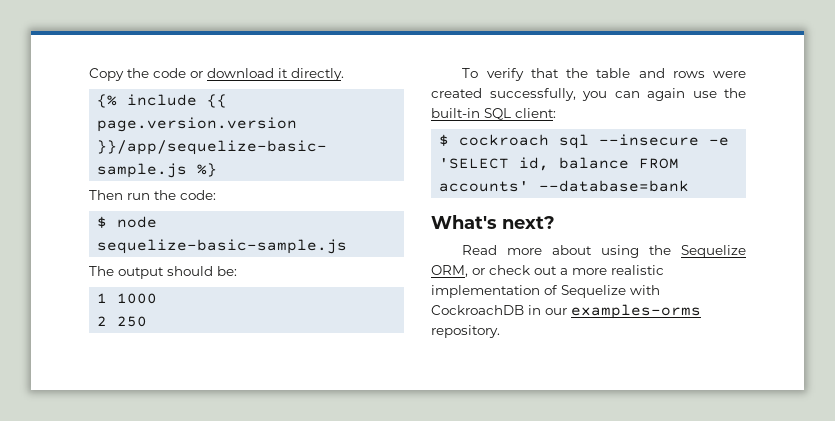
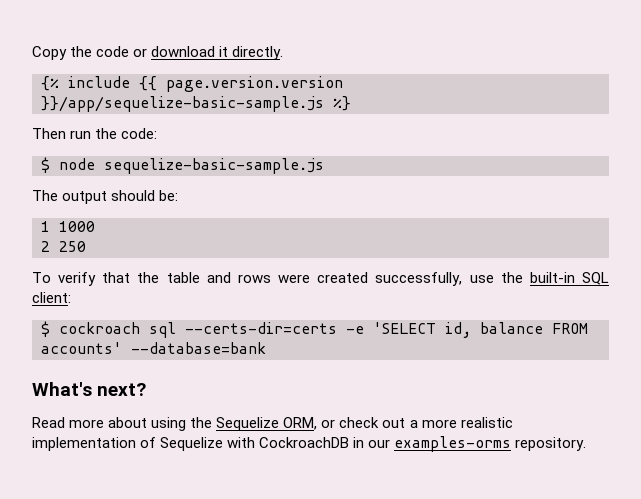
- To verify that the table and rows were created successfully, you can again use the built-in SQL client:
+ To verify that the table and rows were created successfully, use the built-in SQL client:
- $ cockroach sql --insecure -e 'SELECT id, balance FROM accounts' --database=bank
+ $ cockroach sql --certs-dir=certs -e 'SELECT id, balance FROM accounts' --database=bank

